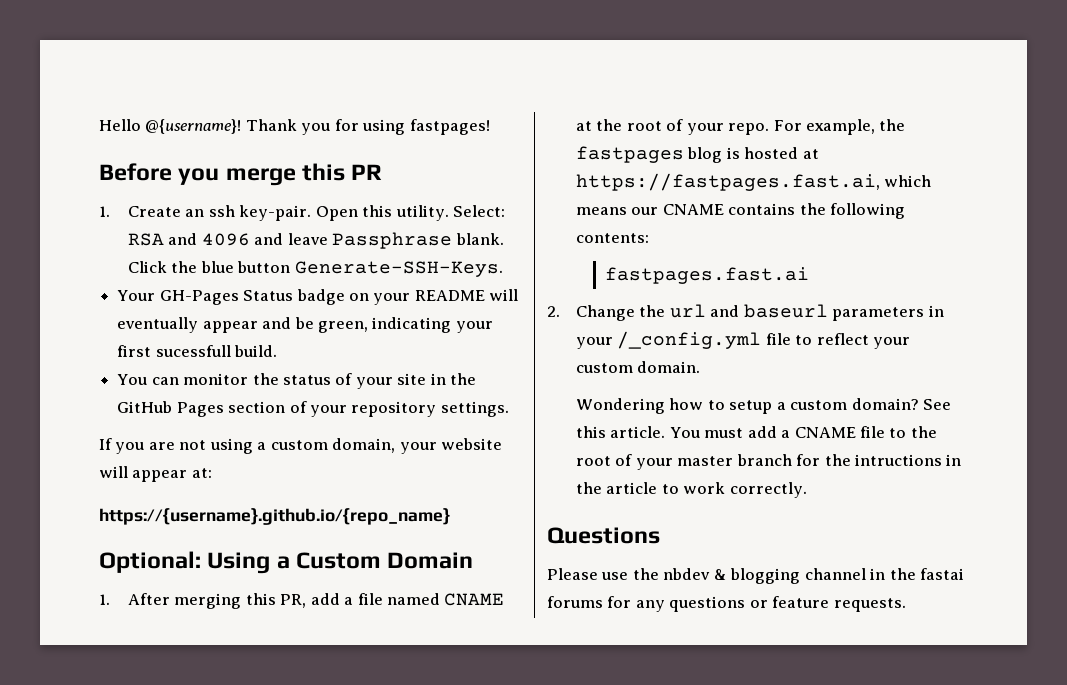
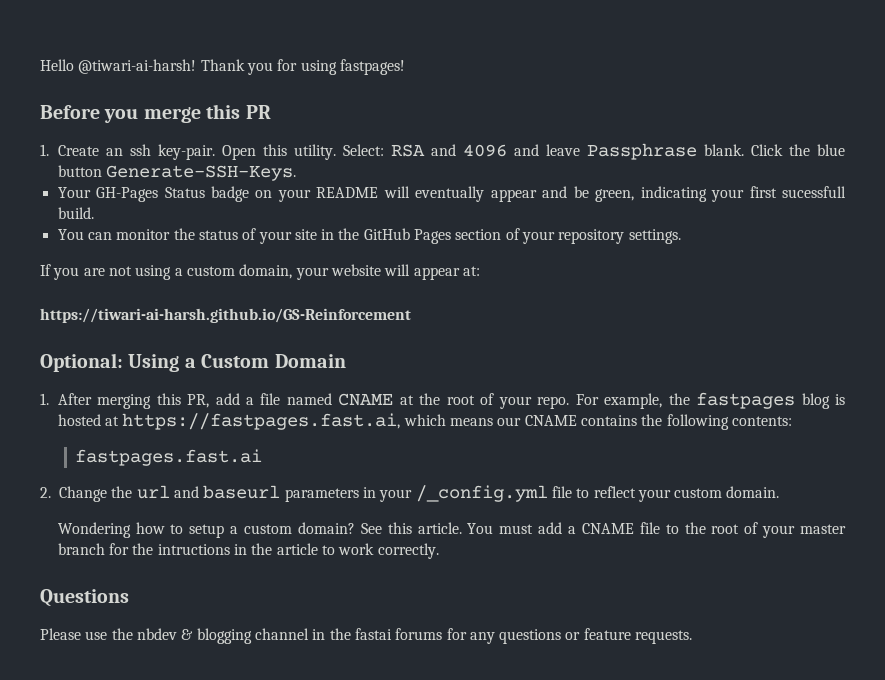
- Hello @{username}!
+ Hello @tiwari-ai-harsh!
- https://{username}.github.io/{repo_name}
+ https://tiwari-ai-harsh.github.io/GS-Reinforcement

